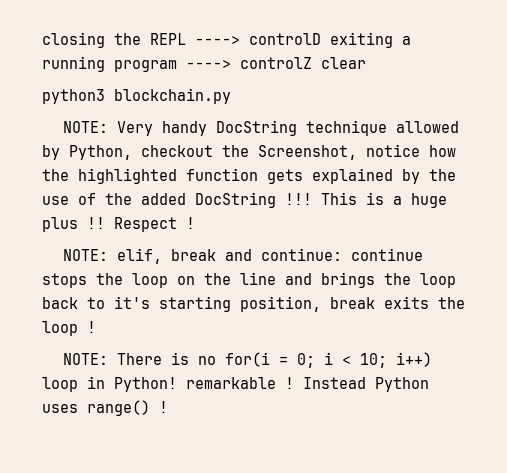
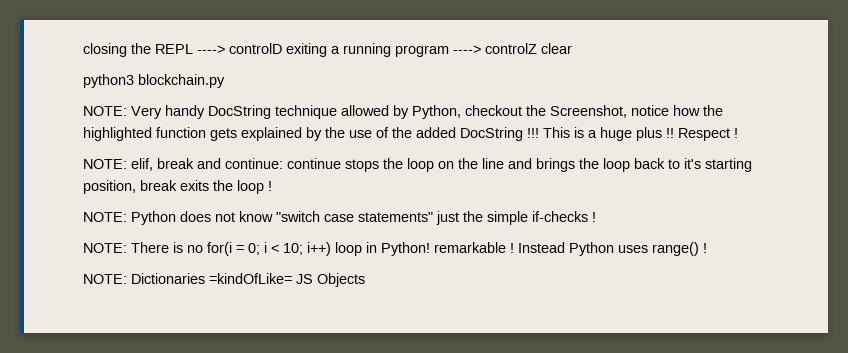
+ NOTE: Python does not know "switch case statements" just the simple if-checks !
+ NOTE: Dictionaries =kindOfLike= JS Objects

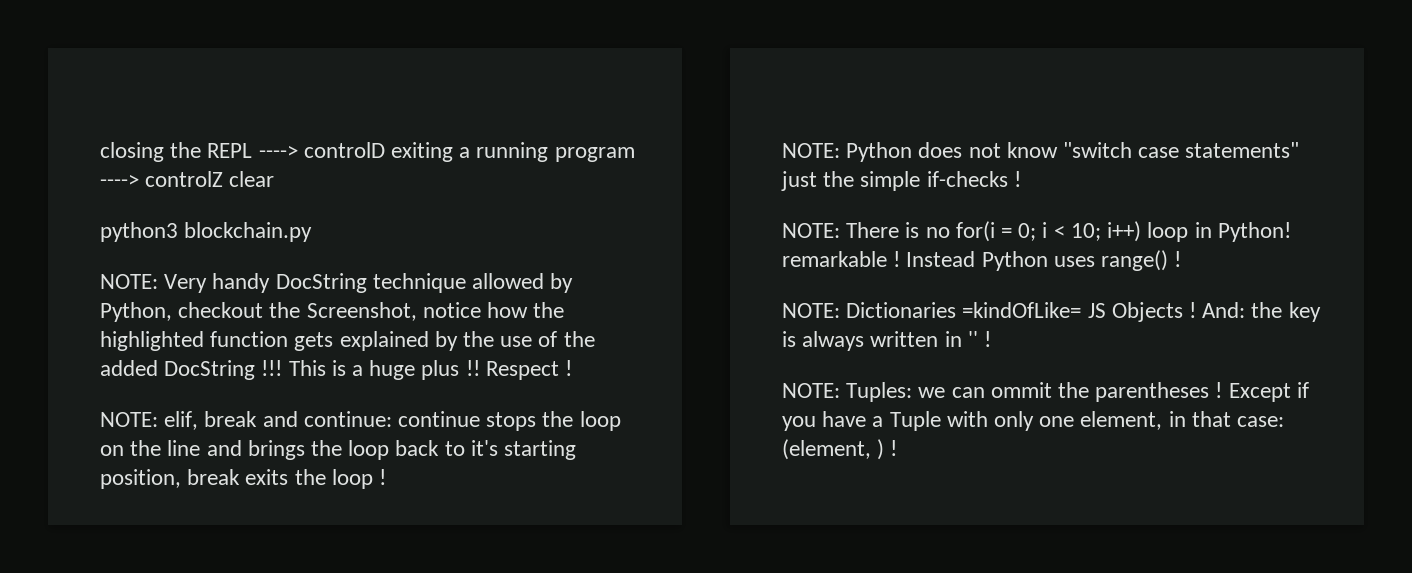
- NOTE: Dictionaries =kindOfLike= JS Objects
+ NOTE: Dictionaries =kindOfLike= JS Objects ! And: the key is always written in '' !
+ NOTE: Tuples: we can ommit the parentheses ! Except if you have a Tuple with only one element, in that case: (element, ) !

